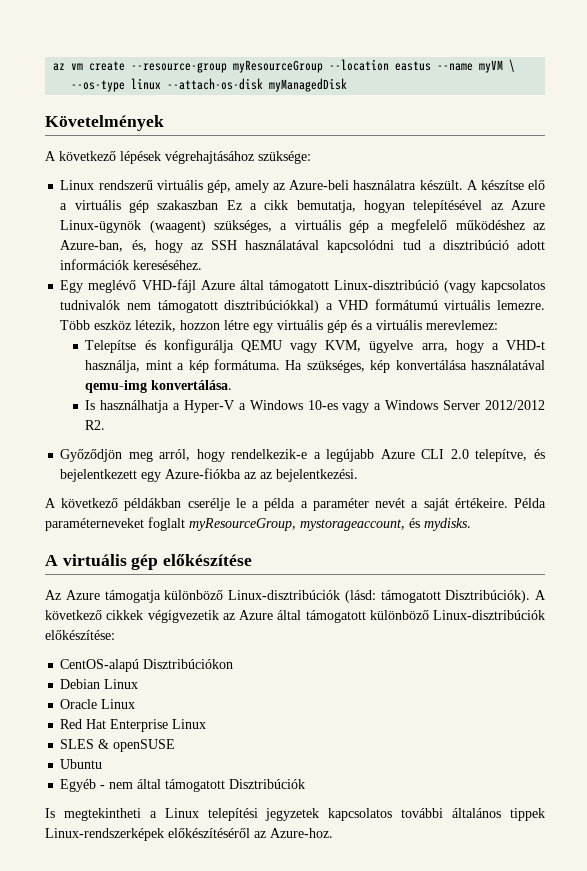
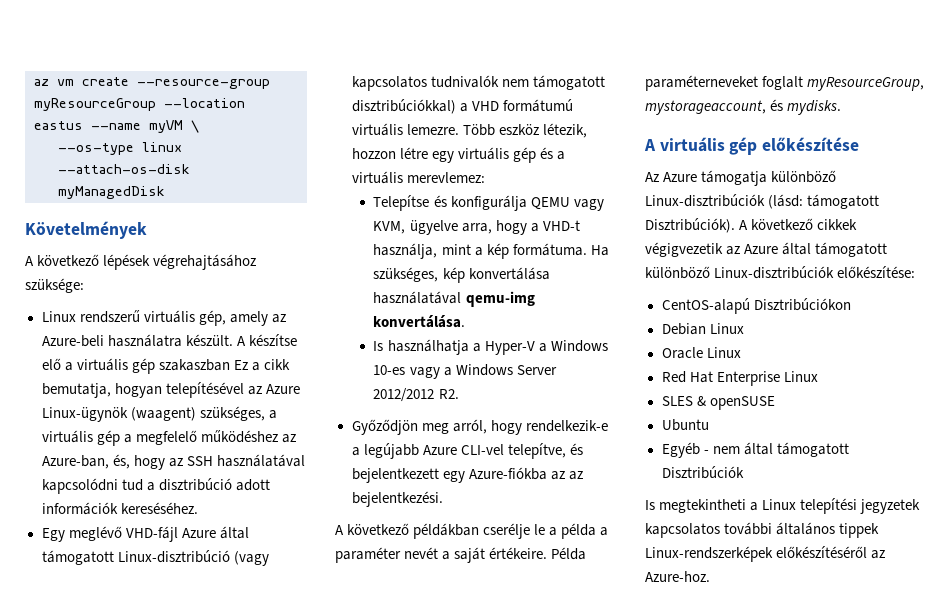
- Győződjön meg arról, hogy rendelkezik-e a legújabb Azure CLI 2.0 telepítve, és bejelentkezett egy Azure-fiókba az az bejelentkezési.
+ Győződjön meg arról, hogy rendelkezik-e a legújabb Azure CLI-vel telepítve, és bejelentkezett egy Azure-fiókba az az bejelentkezési.

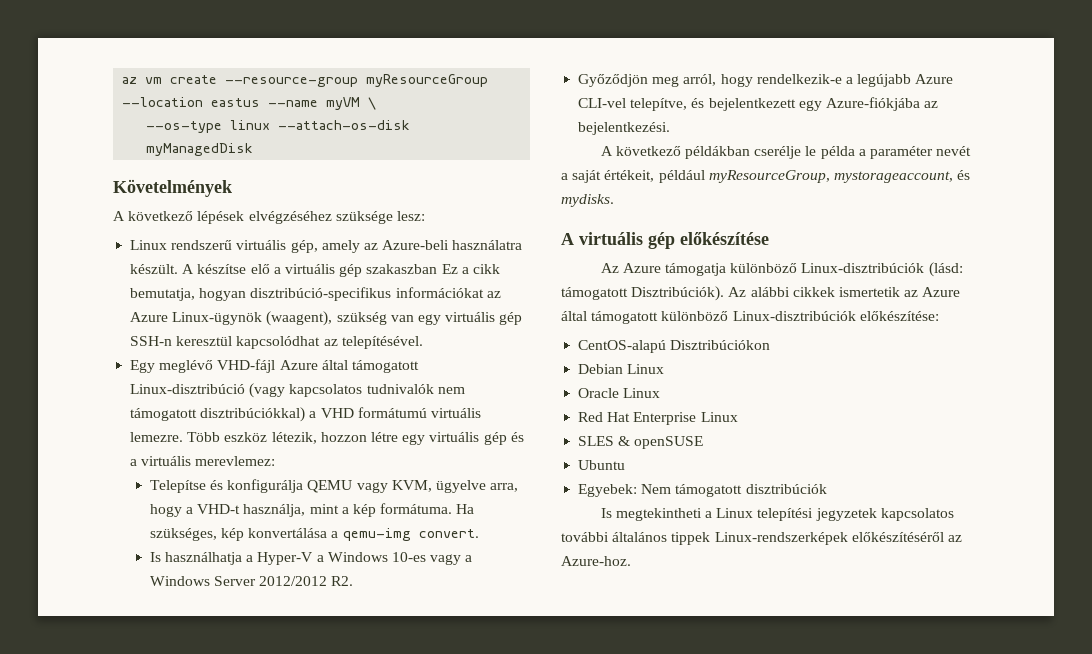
- A következő lépések végrehajtásához szüksége:
+ A következő lépések elvégzéséhez szüksége lesz:
- A készítse elő a virtuális gép szakaszban Ez a cikk bemutatja, hogyan telepítésével az Azure Linux-ügynök (waagent) szükséges, a virtuális gép a megfelelő működéshez az Azure-ban, és, hogy az SSH használatával kapcsolódni tud a disztribúció adott információk kereséséhez.
+ A készítse elő a virtuális gép szakaszban Ez a cikk bemutatja, hogyan disztribúció-specifikus információkat az Azure Linux-ügynök (waagent), szükség van egy virtuális gép SSH-n keresztül kapcsolódhat az telepítésével.
- Ha szükséges, kép konvertálása használatával qemu-img konvertálása.
+ Ha szükséges, kép konvertálása a qemu-img convert.
- Győződjön meg arról, hogy rendelkezik-e a legújabb Azure CLI-vel telepítve, és bejelentkezett egy Azure-fiókba az az bejelentkezési.
+ Győződjön meg arról, hogy rendelkezik-e a legújabb Azure CLI-vel telepítve, és bejelentkezett egy Azure-fiókjába az bejelentkezési.
- A következő példákban cserélje le a példa a paraméter nevét a saját értékeire. Példa paraméterneveket foglalt myResourceGroup, mystorageaccount, és mydisks.
+ A következő példákban cserélje le példa a paraméter nevét a saját értékeit, például myResourceGroup, mystorageaccount, és mydisks.
- A következő cikkek végigvezetik az Azure által támogatott különböző Linux-disztribúciók előkészítése:
+ Az alábbi cikkek ismertetik az Azure által támogatott különböző Linux-disztribúciók előkészítése:
- Egyéb - nem által támogatott Disztribúciók
+ Egyebek: Nem támogatott disztribúciók

